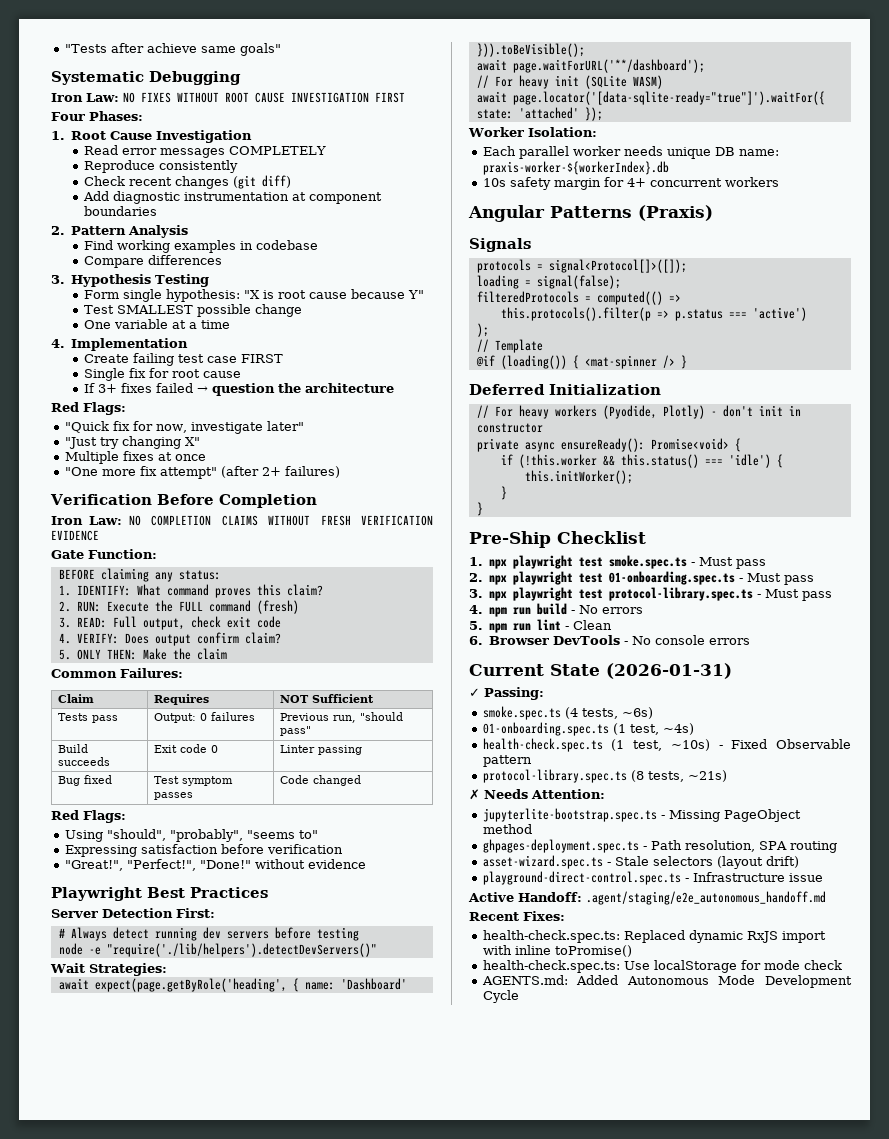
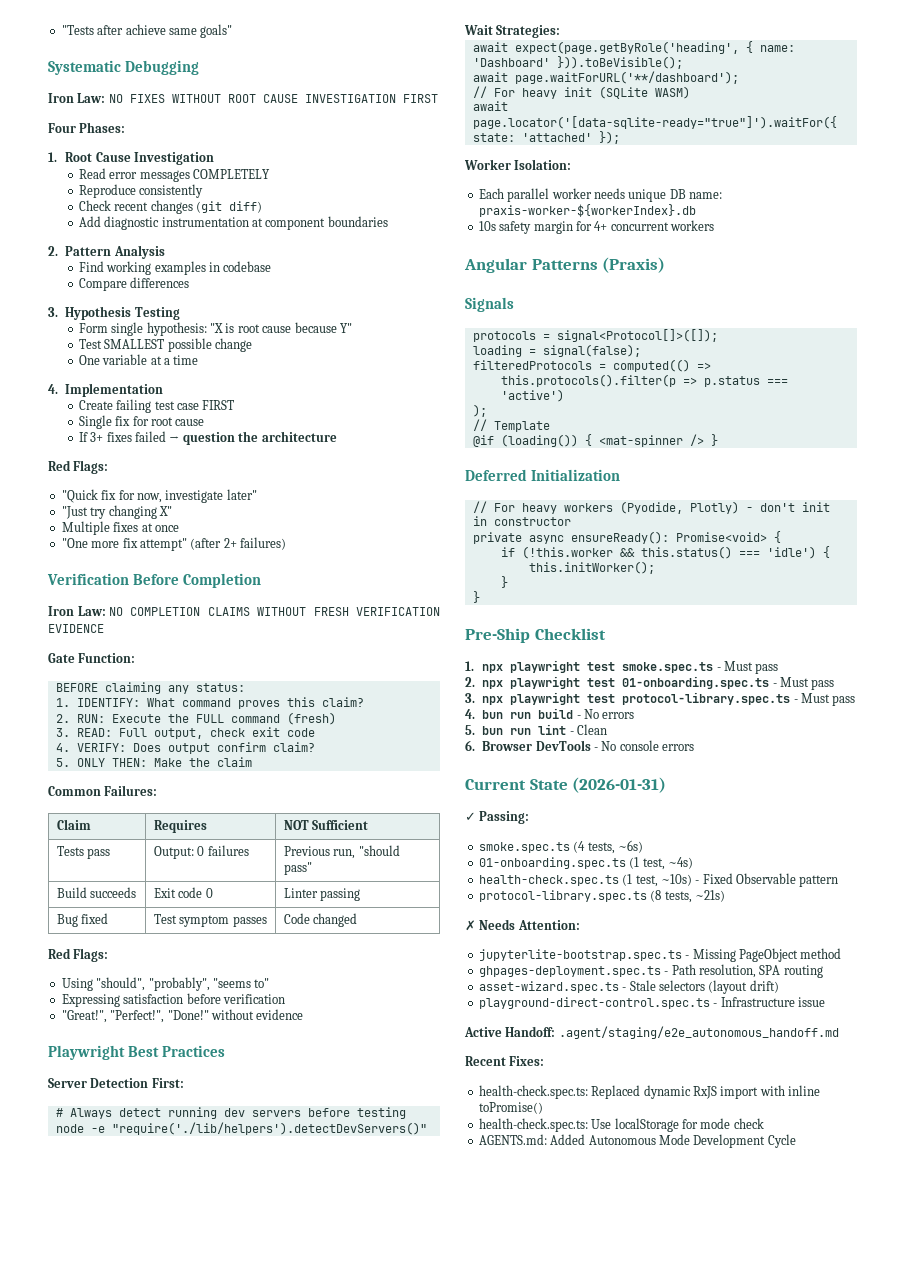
- 4. npm run build - No errors
+ 4. bun run build - No errors
- 5. npm run lint - Clean
+ 5. bun run lint - Clean

